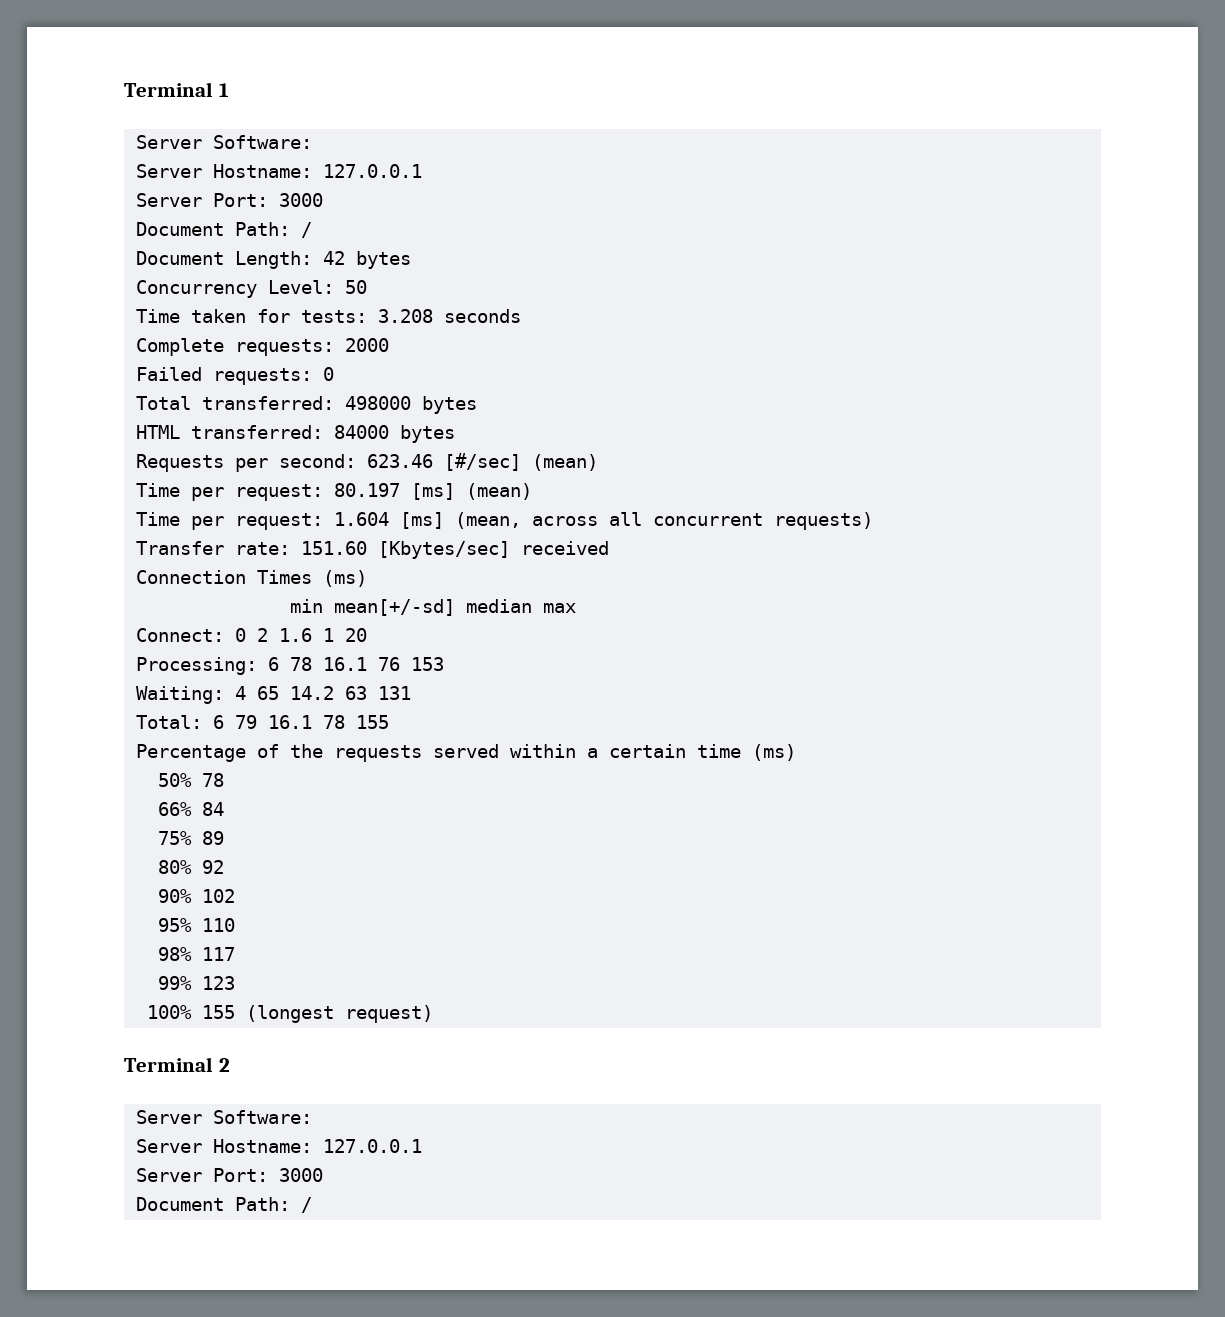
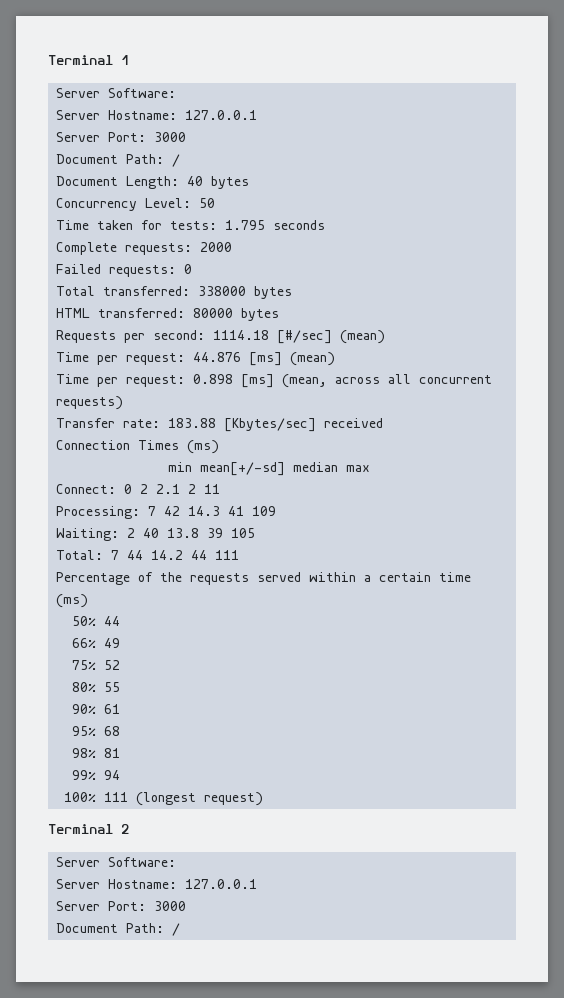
- Document Length: 42 bytes
+ Document Length: 40 bytes
- Time taken for tests: 3.208 seconds
+ Time taken for tests: 1.795 seconds
- Total transferred: 498000 bytes
+ Total transferred: 338000 bytes
- HTML transferred: 84000 bytes
+ HTML transferred: 80000 bytes
- Requests per second: 623.46 [#/sec] (mean)
+ Requests per second: 1114.18 [#/sec] (mean)
- Time per request: 80.197 [ms] (mean)
+ Time per request: 44.876 [ms] (mean)
- Time per request: 1.604 [ms] (mean, across all concurrent requests)
+ Time per request: 0.898 [ms] (mean, across all concurrent requests)
- Transfer rate: 151.60 [Kbytes/sec] received
+ Transfer rate: 183.88 [Kbytes/sec] received
- Connect: 0 2 1.6 1 20
- Processing: 6 78 16.1 76 153
- Waiting: 4 65 14.2 63 131
- Total: 6 79 16.1 78 155
+ Connect: 0 2 2.1 2 11
+ Processing: 7 42 14.3 41 109
+ Waiting: 2 40 13.8 39 105
+ Total: 7 44 14.2 44 111
- 50% 78
+ 50% 44
- 66% 84
+ 66% 49
- 75% 89
+ 75% 52
- 80% 92
+ 80% 55
- 90% 102
+ 90% 61
- 95% 110
+ 95% 68
- 98% 117
+ 98% 81
- 99% 123
+ 99% 94
- 100% 155 (longest request)
+ 100% 111 (longest request)

